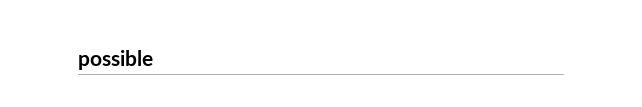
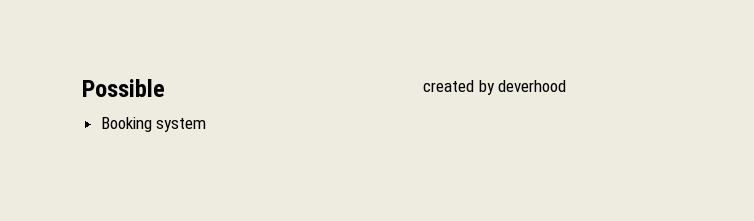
- possible
+ Possible
+ Booking system
+ created by deverhood

